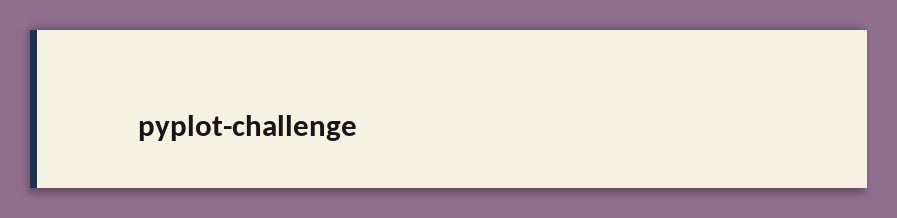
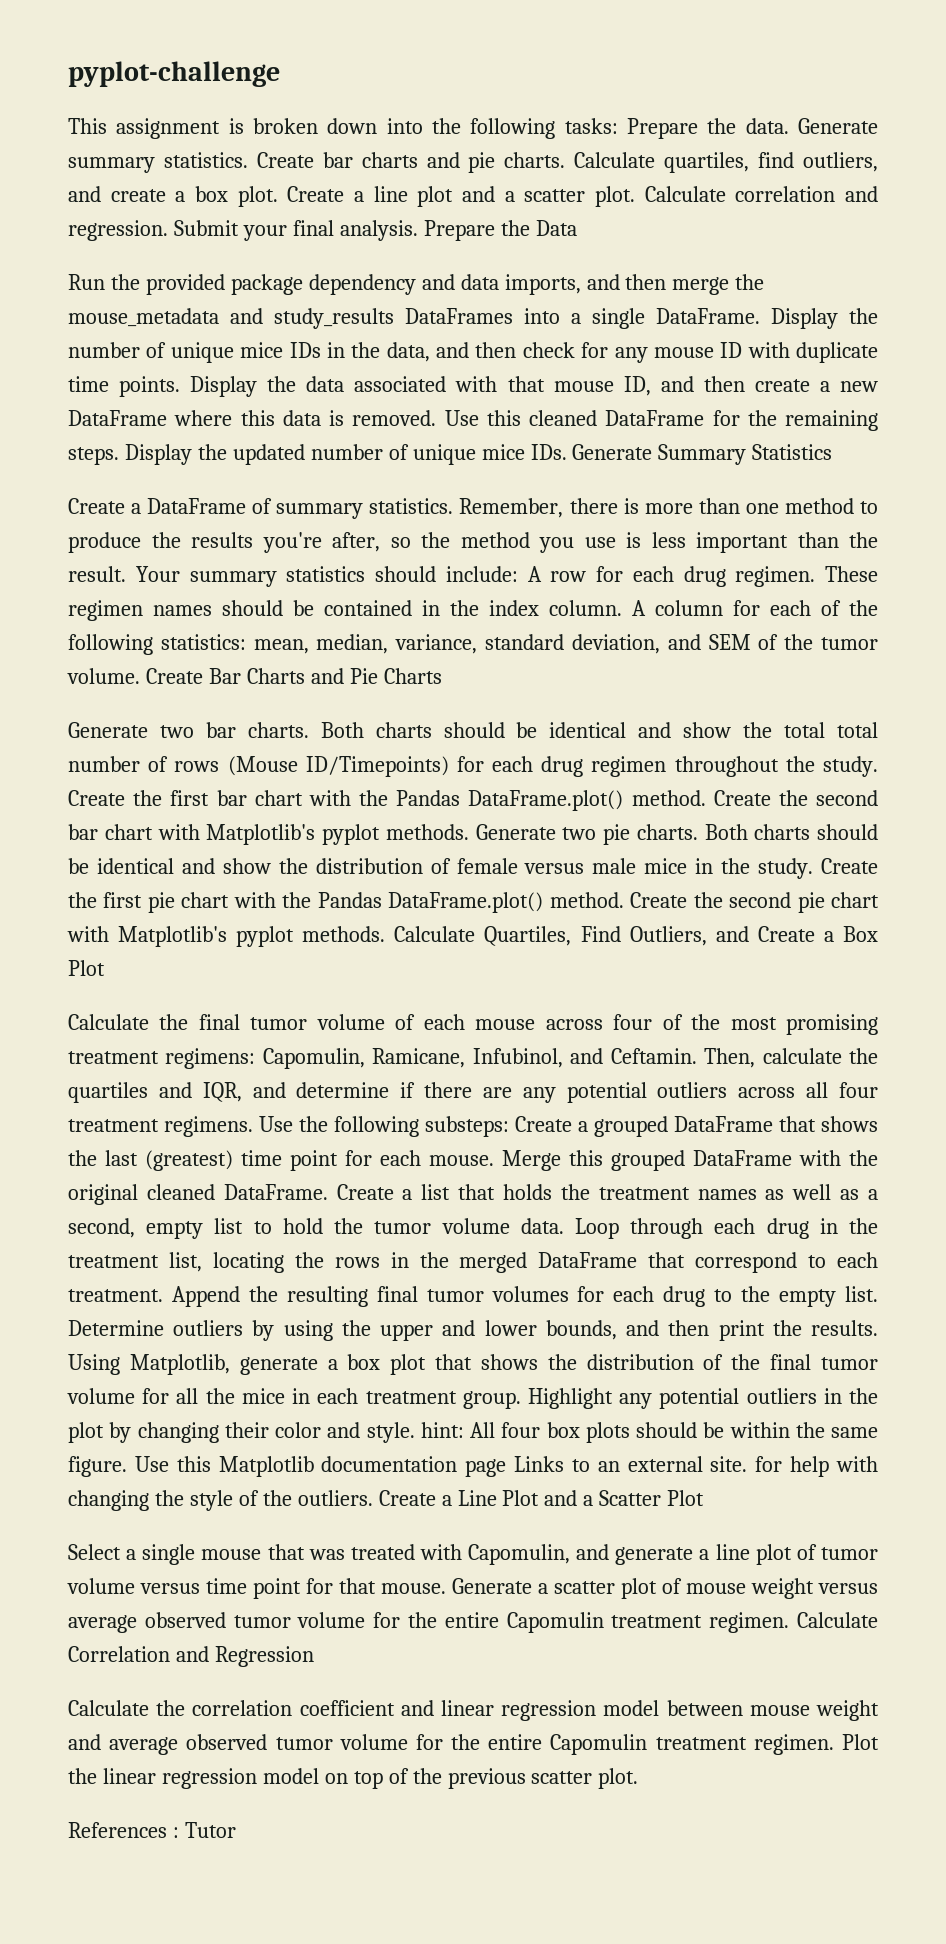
+ This assignment is broken down into the following tasks: Prepare the data. Generate summary statistics. Create bar charts and pie charts. Calculate quartiles, find outliers, and create a box plot. Create a line plot and a scatter plot. Calculate correlation and regression. Submit your final analysis. Prepare the Data
+ Run the provided package dependency and data imports, and then merge the mouse_metadata and study_results DataFrames into a single DataFrame. Display the number of unique mice IDs in the data, and then check for any mouse ID with duplicate time points. Display the data associated with that mouse ID, and then create a new DataFrame where this data is removed. Use this cleaned DataFrame for the remaining steps. Display the updated number of unique mice IDs. Generate Summary Statistics
+ Create a DataFrame of summary statistics. Remember, there is more than one method to produce the results you're after, so the method you use is less important than the result. Your summary statistics should include: A row for each drug regimen. These regimen names should be contained in the index column. A column for each of the following statistics: mean, median, variance, standard deviation, and SEM of the tumor volume. Create Bar Charts and Pie Charts
+ Generate two bar charts. Both charts should be identical and show the total total number of rows (Mouse ID/Timepoints) for each drug regimen throughout the study. Create the first bar chart with the Pandas DataFrame.plot() method. Create the second bar chart with Matplotlib's pyplot methods. Generate two pie charts. Both charts should be identical and show the distribution of female versus male mice in the study. Create the first pie chart with the Pandas DataFrame.plot() method. Create the second pie chart with Matplotlib's pyplot methods. Calculate Quartiles, Find Outliers, and Create a Box Plot
+ Calculate the final tumor volume of each mouse across four of the most promising treatment regimens: Capomulin, Ramicane, Infubinol, and Ceftamin. Then, calculate the quartiles and IQR, and determine if there are any potential outliers across all four treatment regimens. Use the following substeps: Create a grouped DataFrame that shows the last (greatest) time point for each mouse. Merge this grouped DataFrame with the original cleaned DataFrame. Create a list that holds the treatment names as well as a second, empty list to hold the tumor volume data. Loop through each drug in the treatment list, locating the rows in the merged DataFrame that correspond to each treatment. Append the resulting final tumor volumes for each drug to the empty list. Determine outliers by using the upper and lower bounds, and then print the results. Using Matplotlib, generate a box plot that shows the distribution of the final tumor volume for all the mice in each treatment group. Highlight any potential outliers in the plot by changing their color and style. hint: All four box plots should be within the same figure. Use this Matplotlib documentation page Links to an external site. for help with changing the style of the outliers. Create a Line Plot and a Scatter Plot
+ Select a single mouse that was treated with Capomulin, and generate a line plot of tumor volume versus time point for that mouse. Generate a scatter plot of mouse weight versus average observed tumor volume for the entire Capomulin treatment regimen. Calculate Correlation and Regression
+ Calculate the correlation coefficient and linear regression model between mouse weight and average observed tumor volume for the entire Capomulin treatment regimen. Plot the linear regression model on top of the previous scatter plot.
+ References : Tutor

